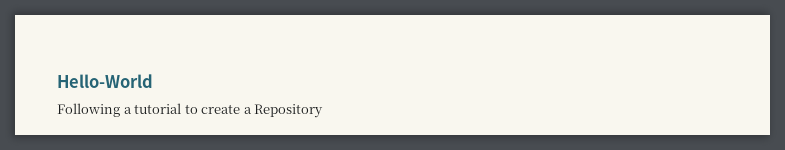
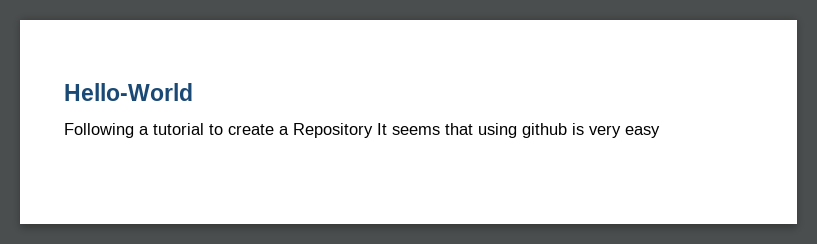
- Following a tutorial to create a Repository
+ Following a tutorial to create a Repository It seems that using github is very easy

